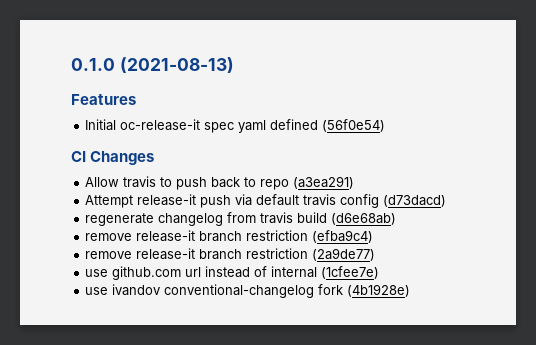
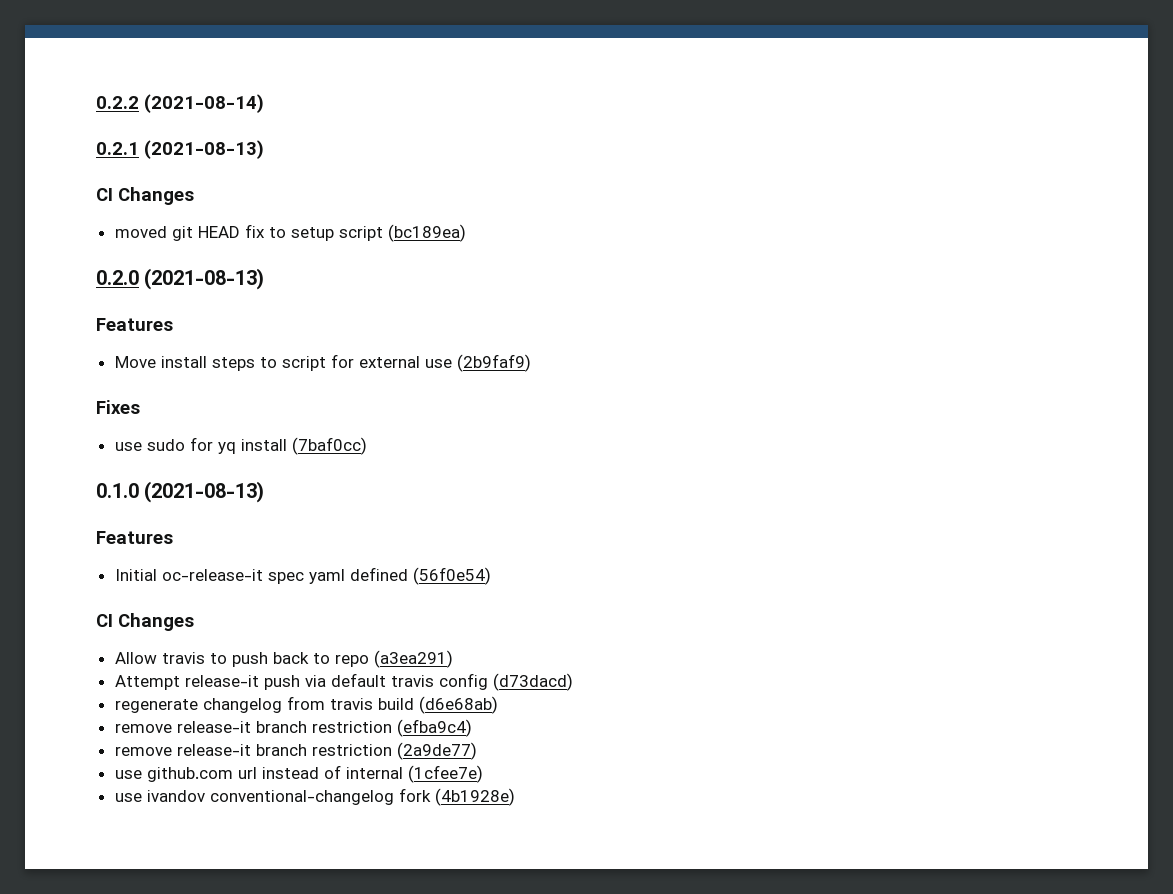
+ 0.2.2 (2021-08-14)
+ 0.2.1 (2021-08-13)
+ CI Changes
+ moved git HEAD fix to setup script (bc189ea)
+ 0.2.0 (2021-08-13)
+ Features
+ Move install steps to script for external use (2b9faf9)
+ Fixes
+ use sudo for yq install (7baf0cc)

